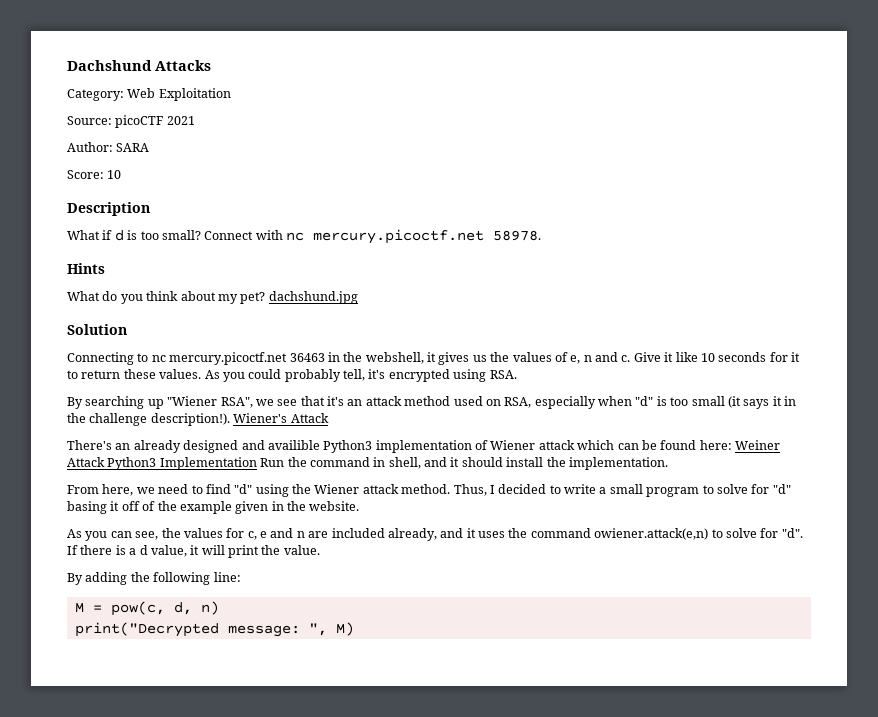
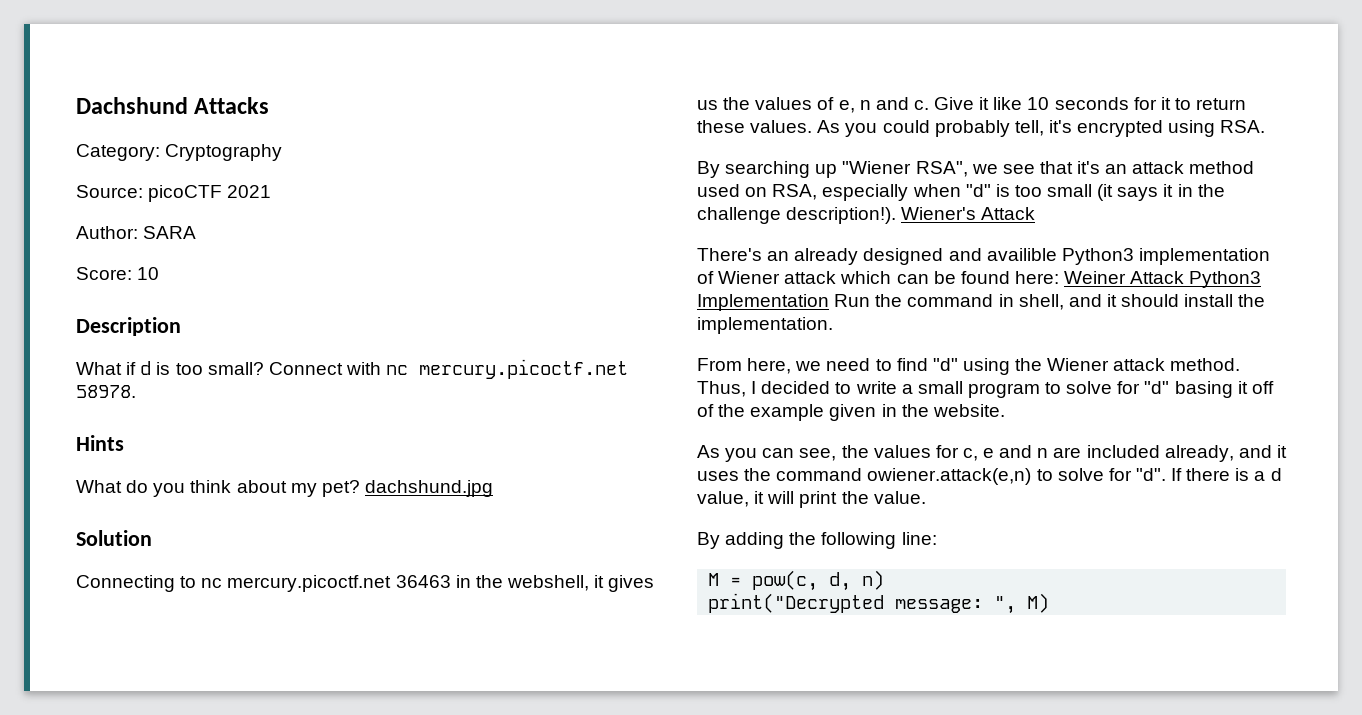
- Category: Web Exploitation
+ Category: Cryptography

